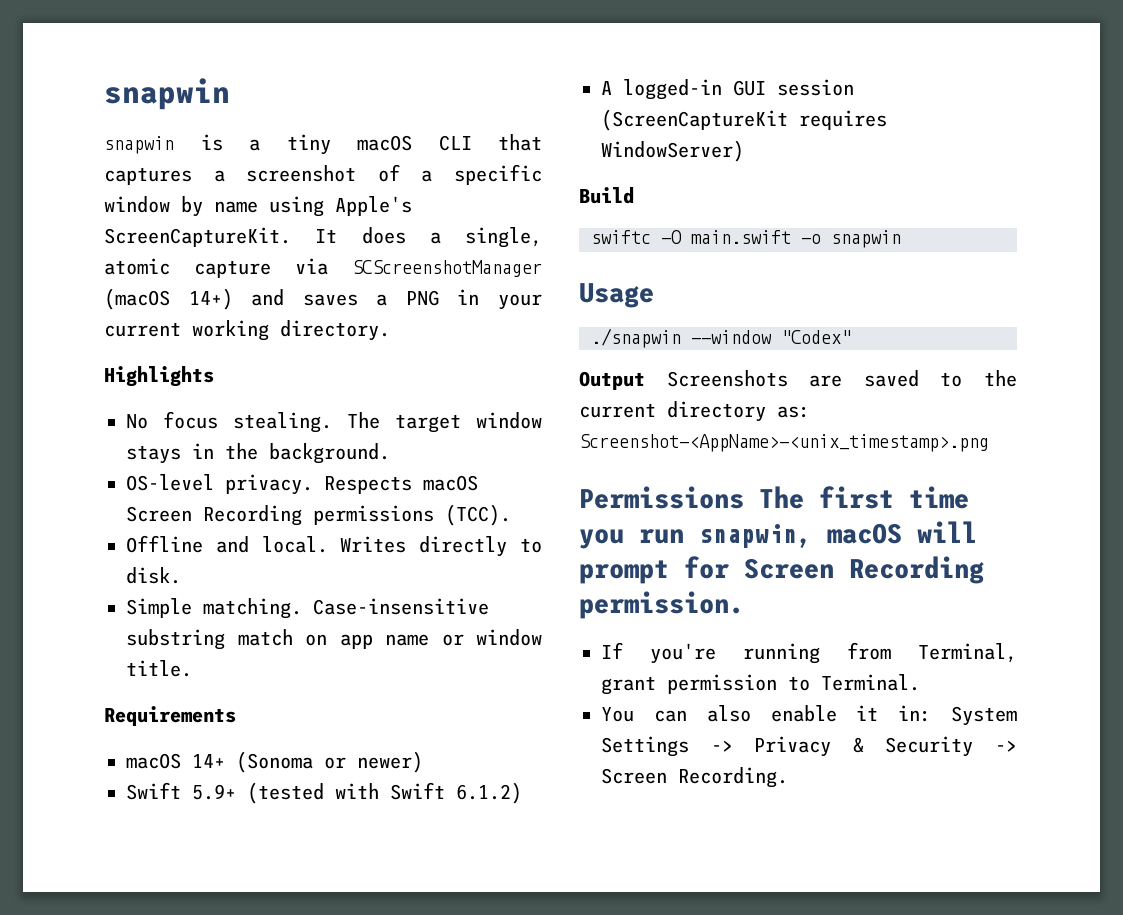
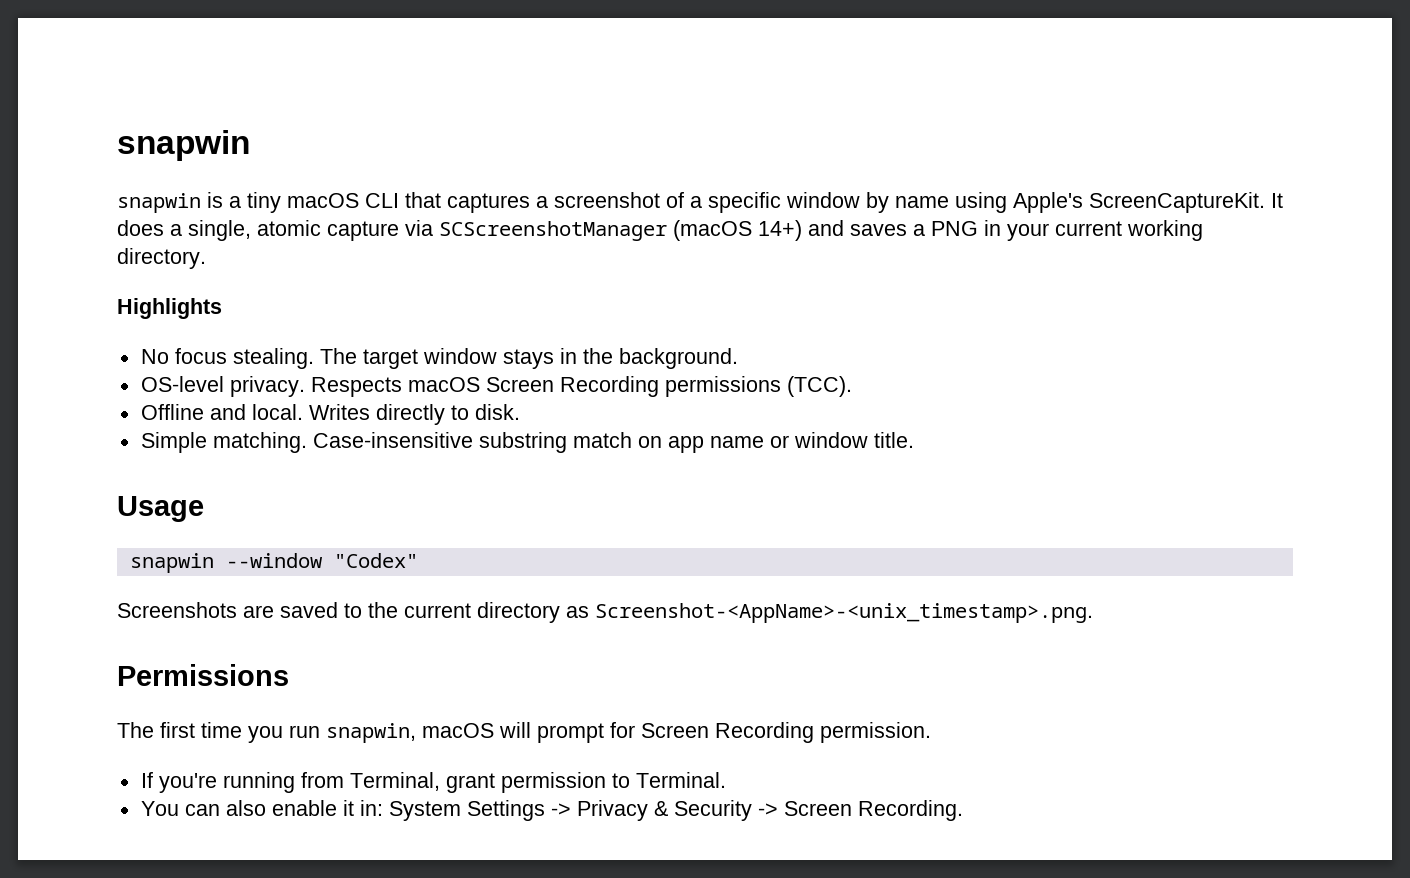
- Requirements
- macOS 14+ (Sonoma or newer)
- Swift 5.9+ (tested with Swift 6.1.2)
- A logged-in GUI session (ScreenCaptureKit requires WindowServer)
- Build
- swiftc -O main.swift -o snapwin
- ./snapwin --window "Codex"
+ snapwin --window "Codex"
- Output Screenshots are saved to the current directory as: Screenshot-<AppName>-<unix_timestamp>.png
+ Screenshots are saved to the current directory as Screenshot-<AppName>-<unix_timestamp>.png.
- Permissions The first time you run snapwin, macOS will prompt for Screen Recording permission.
+ Permissions
+ The first time you run snapwin, macOS will prompt for Screen Recording permission.

